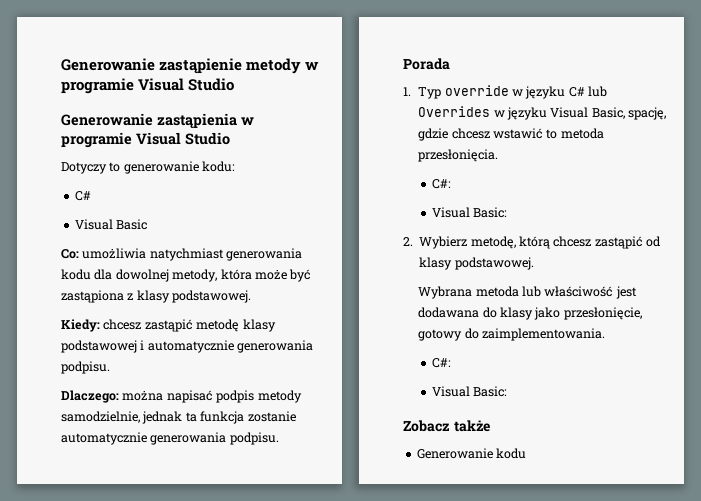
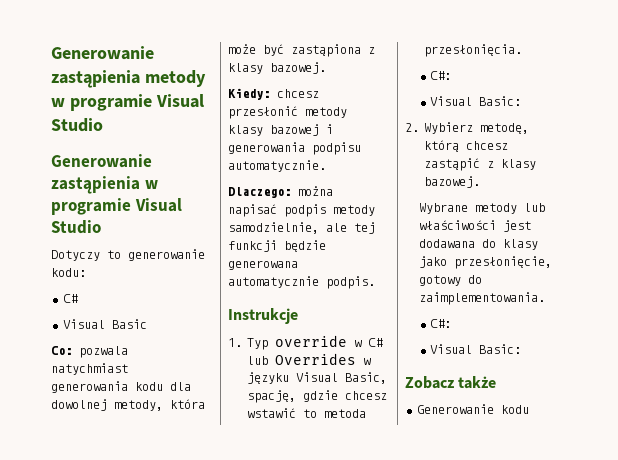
- Generowanie zastąpienie metody w programie Visual Studio
+ Generowanie zastąpienia metody w programie Visual Studio
- Co: umożliwia natychmiast generowania kodu dla dowolnej metody, która może być zastąpiona z klasy podstawowej.
+ Co: pozwala natychmiast generowania kodu dla dowolnej metody, która może być zastąpiona z klasy bazowej.
- Kiedy: chcesz zastąpić metodę klasy podstawowej i automatycznie generowania podpisu.
+ Kiedy: chcesz przesłonić metody klasy bazowej i generowania podpisu automatycznie.
- Dlaczego: można napisać podpis metody samodzielnie, jednak ta funkcja zostanie automatycznie generowania podpisu.
- Porada
+ Dlaczego: można napisać podpis metody samodzielnie, ale tej funkcji będzie generowana automatycznie podpis.
+ Instrukcje
- 1. Typ override w języku C# lub Overrides w języku Visual Basic, spację, gdzie chcesz wstawić to metoda przesłonięcia.
+ 1. Typ override w C# lub Overrides w języku Visual Basic, spację, gdzie chcesz wstawić to metoda przesłonięcia.
- 2. Wybierz metodę, którą chcesz zastąpić od klasy podstawowej.
- Wybrana metoda lub właściwość jest dodawana do klasy jako przesłonięcie, gotowy do zaimplementowania.
+ 2. Wybierz metodę, którą chcesz zastąpić z klasy bazowej.
+ Wybrane metody lub właściwości jest dodawana do klasy jako przesłonięcie, gotowy do zaimplementowania.

